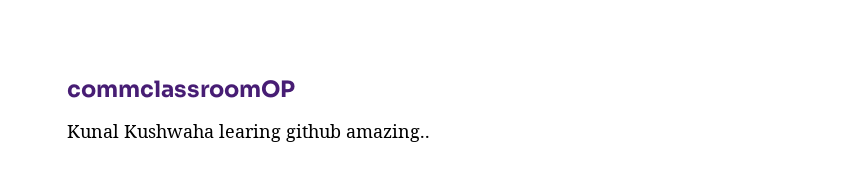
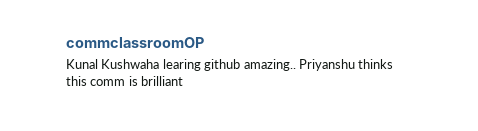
+ Priyanshu thinks this comm is brilliant

